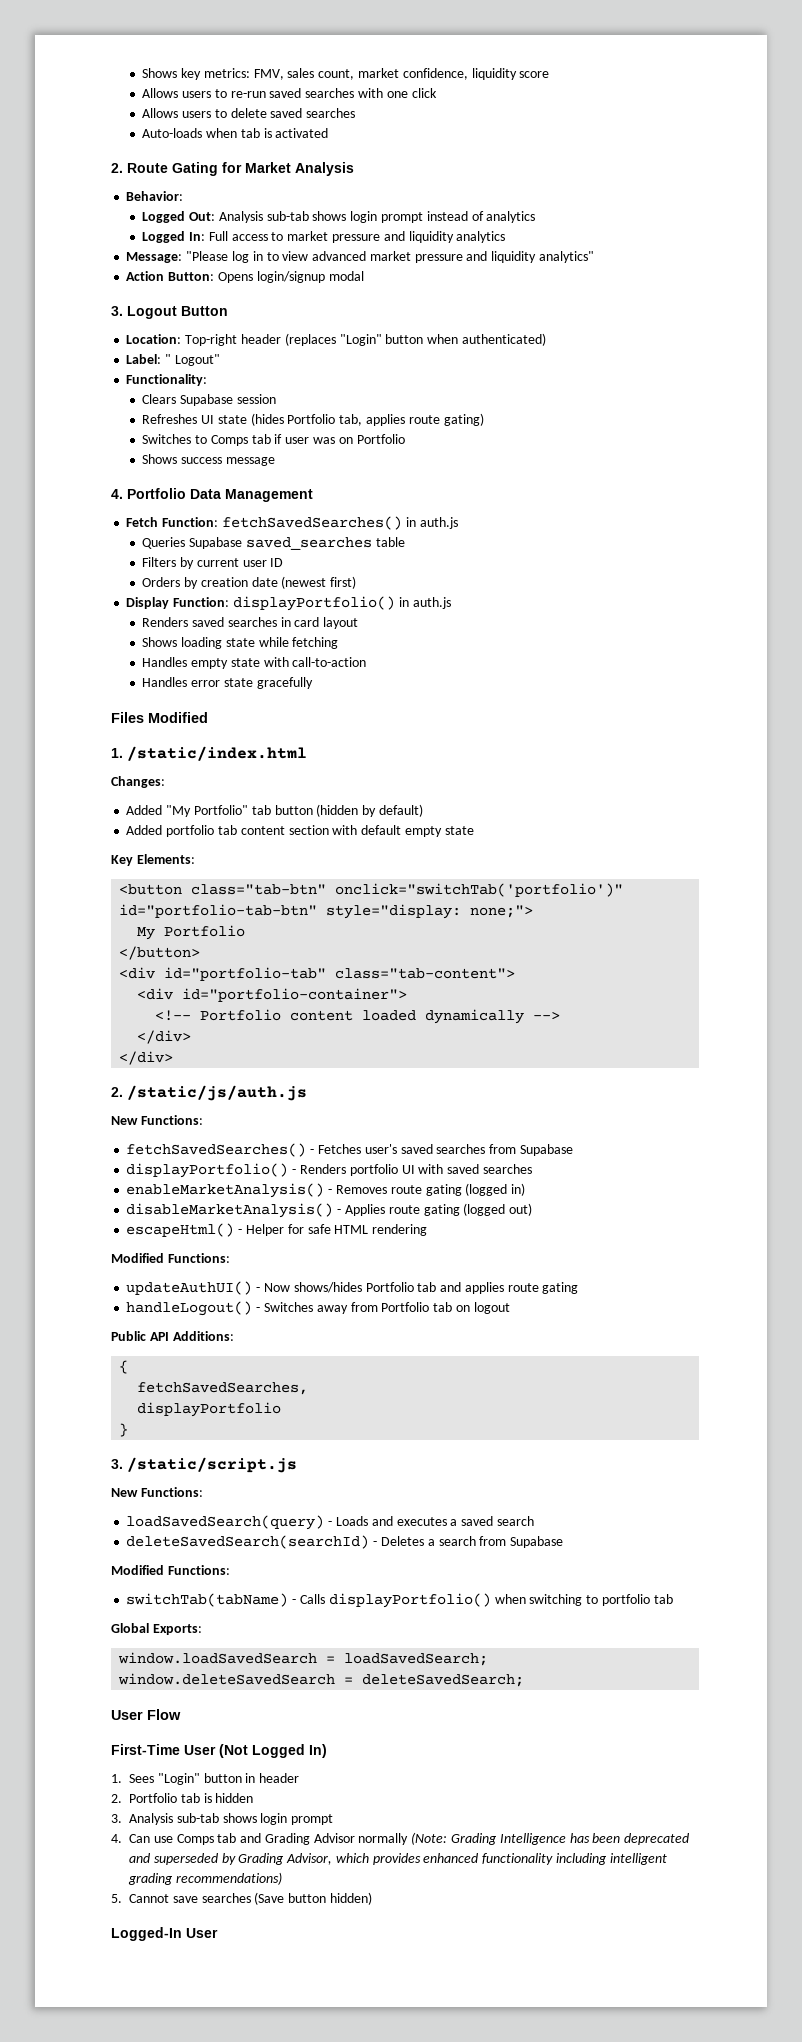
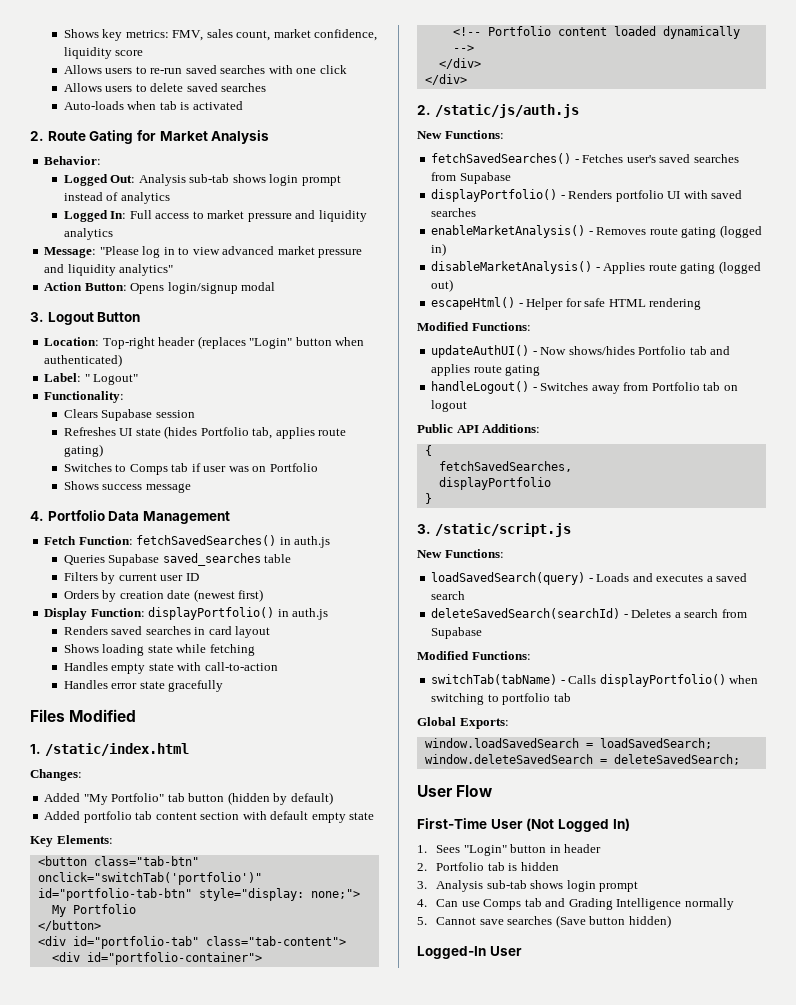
- 4. Can use Comps tab and Grading Advisor normally (Note: Grading Intelligence has been deprecated and superseded by Grading Advisor, which provides enhanced functionality including intelligent grading recommendations)
+ 4. Can use Comps tab and Grading Intelligence normally

